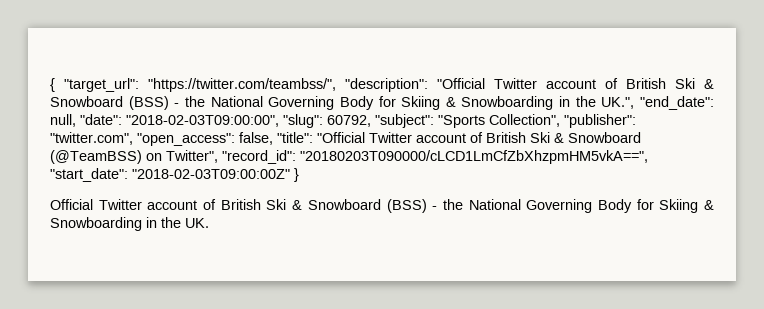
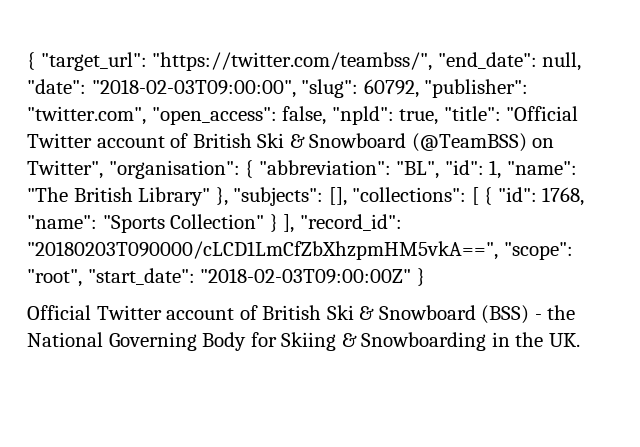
- { "target_url": "https://twitter.com/teambss/", "description": "Official Twitter account of British Ski & Snowboard (BSS) - the National Governing Body for Skiing & Snowboarding in the UK.", "end_date": null, "date": "2018-02-03T09:00:00", "slug": 60792, "subject": "Sports Collection", "publisher": "twitter.com", "open_access": false, "title": "Official Twitter account of British Ski & Snowboard (@TeamBSS) on Twitter", "record_id": "20180203T090000/cLCD1LmCfZbXhzpmHM5vkA==", "start_date": "2018-02-03T09:00:00Z" }
+ { "target_url": "https://twitter.com/teambss/", "end_date": null, "date": "2018-02-03T09:00:00", "slug": 60792, "publisher": "twitter.com", "open_access": false, "npld": true, "title": "Official Twitter account of British Ski & Snowboard (@TeamBSS) on Twitter", "organisation": { "abbreviation": "BL", "id": 1, "name": "The British Library" }, "subjects": [], "collections": [ { "id": 1768, "name": "Sports Collection" } ], "record_id": "20180203T090000/cLCD1LmCfZbXhzpmHM5vkA==", "scope": "root", "start_date": "2018-02-03T09:00:00Z" }

